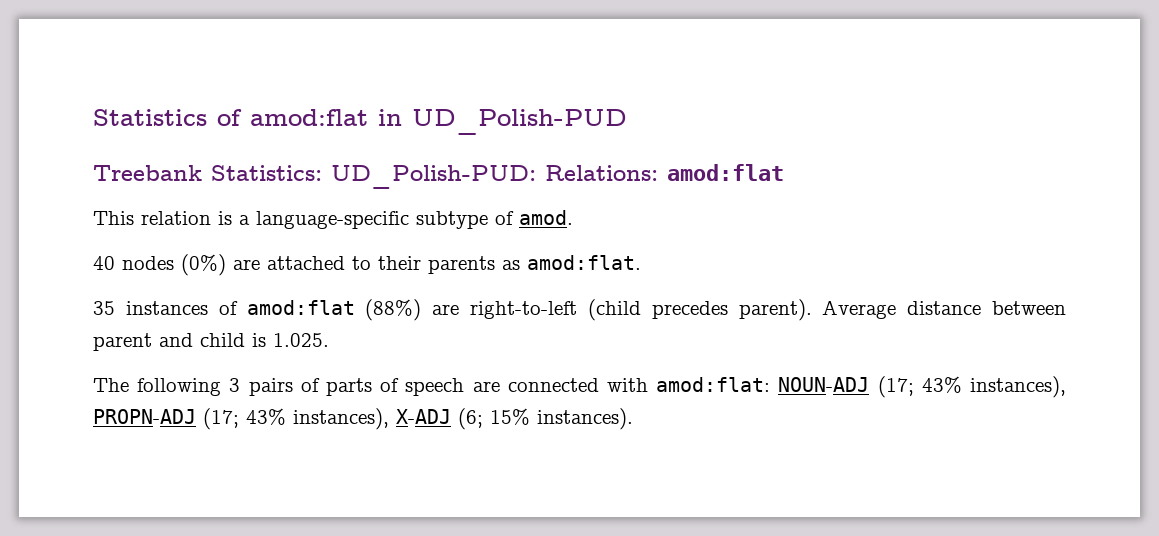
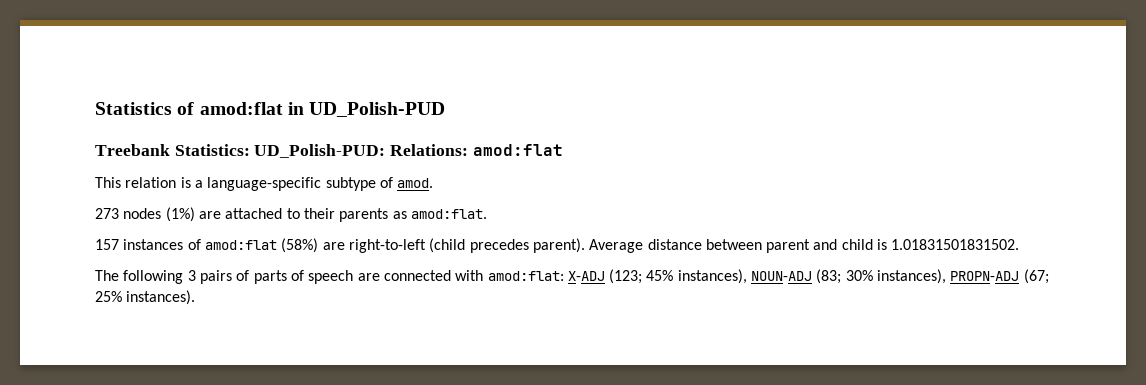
- 40 nodes (0%) are attached to their parents as amod:flat.
+ 273 nodes (1%) are attached to their parents as amod:flat.
- 35 instances of amod:flat (88%) are right-to-left (child precedes parent).
+ 157 instances of amod:flat (58%) are right-to-left (child precedes parent).
- Average distance between parent and child is 1.025.
+ Average distance between parent and child is 1.01831501831502.
- The following 3 pairs of parts of speech are connected with amod:flat: NOUN-ADJ (17; 43% instances), PROPN-ADJ (17; 43% instances), X-ADJ (6; 15% instances).
+ The following 3 pairs of parts of speech are connected with amod:flat: X-ADJ (123; 45% instances), NOUN-ADJ (83; 30% instances), PROPN-ADJ (67; 25% instances).

